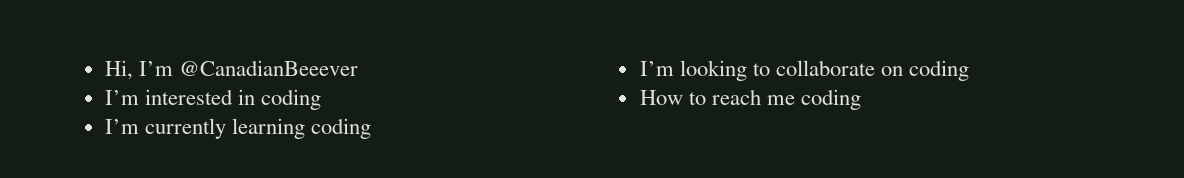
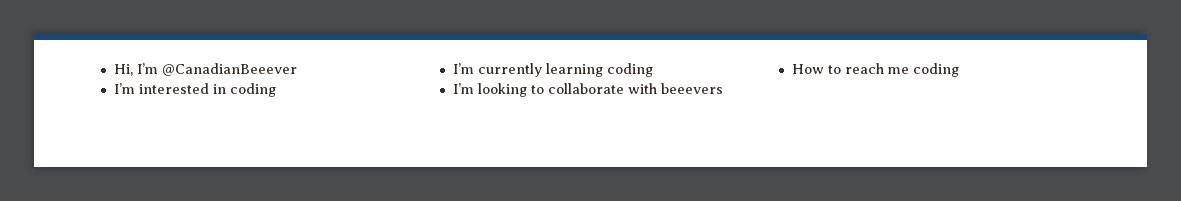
- I’m looking to collaborate on coding
+ I’m looking to collaborate with beeevers

